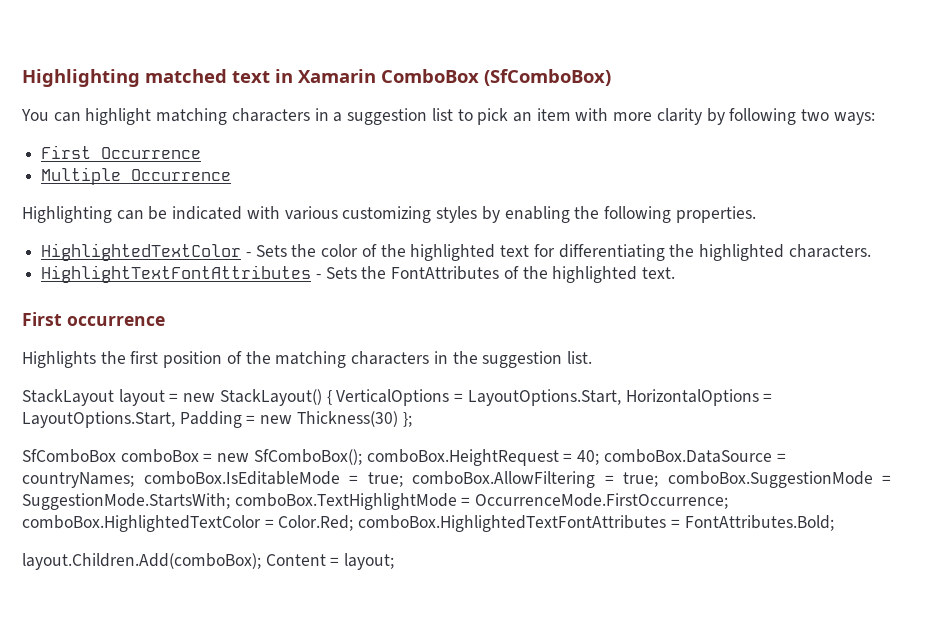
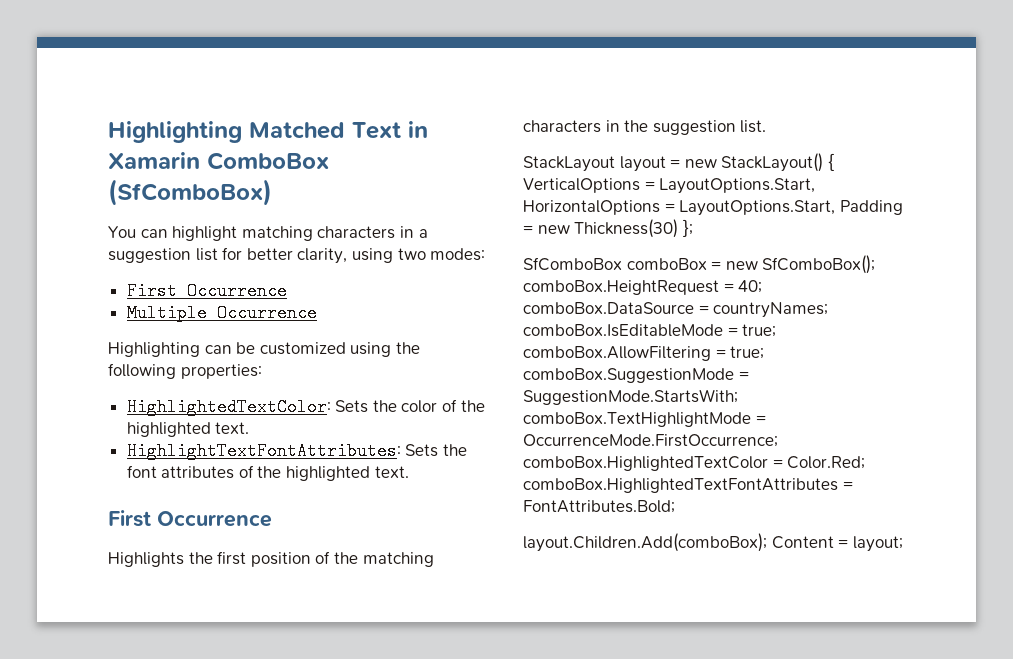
- Highlighting matched text in Xamarin ComboBox (SfComboBox)
+ Highlighting Matched Text in Xamarin ComboBox (SfComboBox)
- You can highlight matching characters in a suggestion list to pick an item with more clarity by following two ways:
+ You can highlight matching characters in a suggestion list for better clarity, using two modes:
- Highlighting can be indicated with various customizing styles by enabling the following properties.
- HighlightedTextColor - Sets the color of the highlighted text for differentiating the highlighted characters.
- HighlightTextFontAttributes - Sets the FontAttributes of the highlighted text.
- First occurrence
+ Highlighting can be customized using the following properties:
+ HighlightedTextColor: Sets the color of the highlighted text.
+ HighlightTextFontAttributes: Sets the font attributes of the highlighted text.
+ First Occurrence

